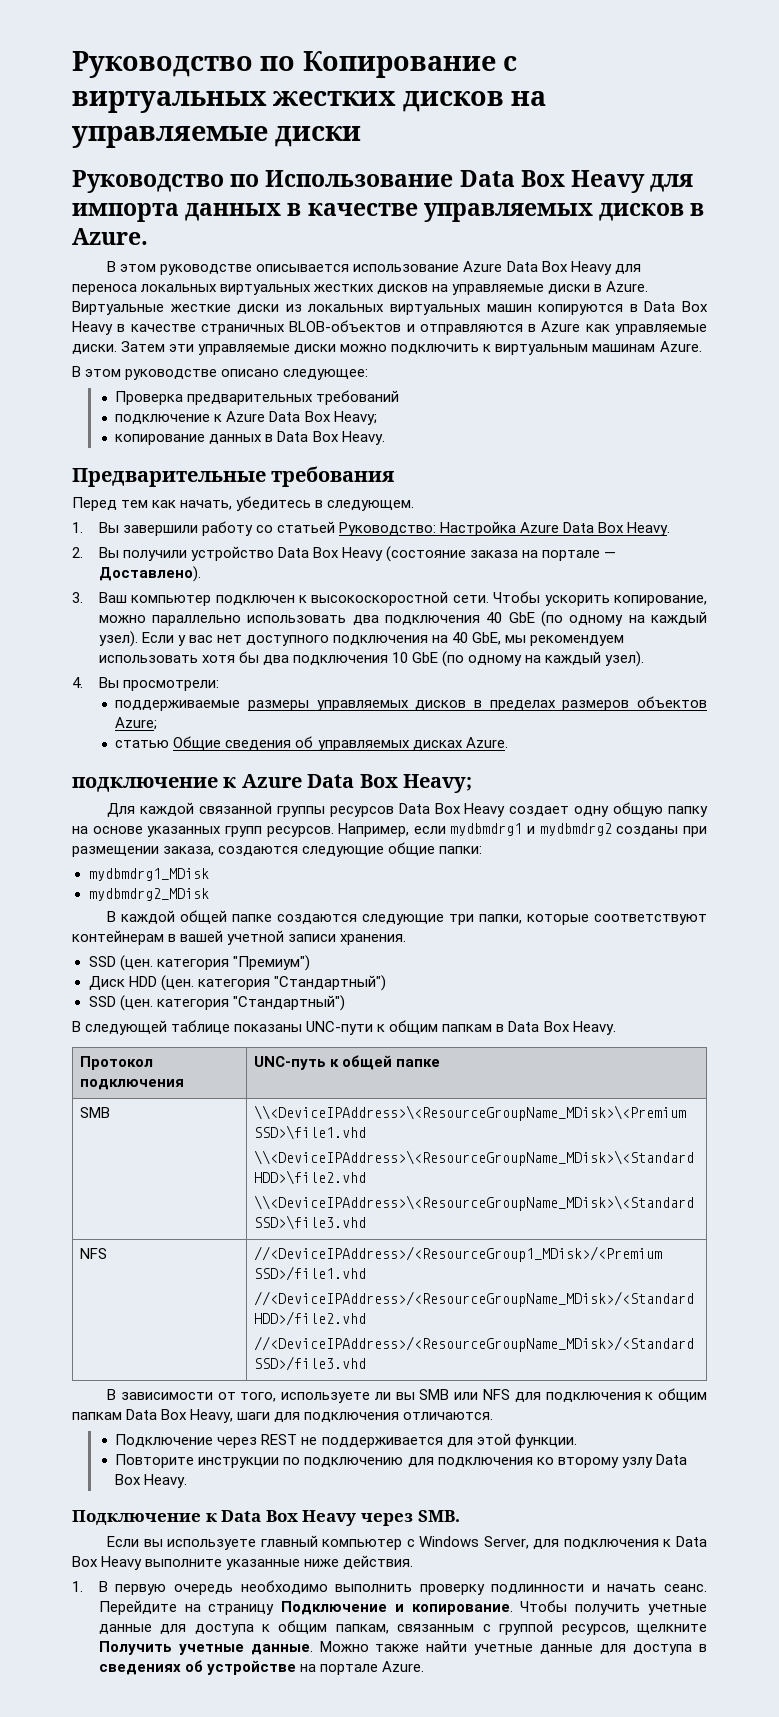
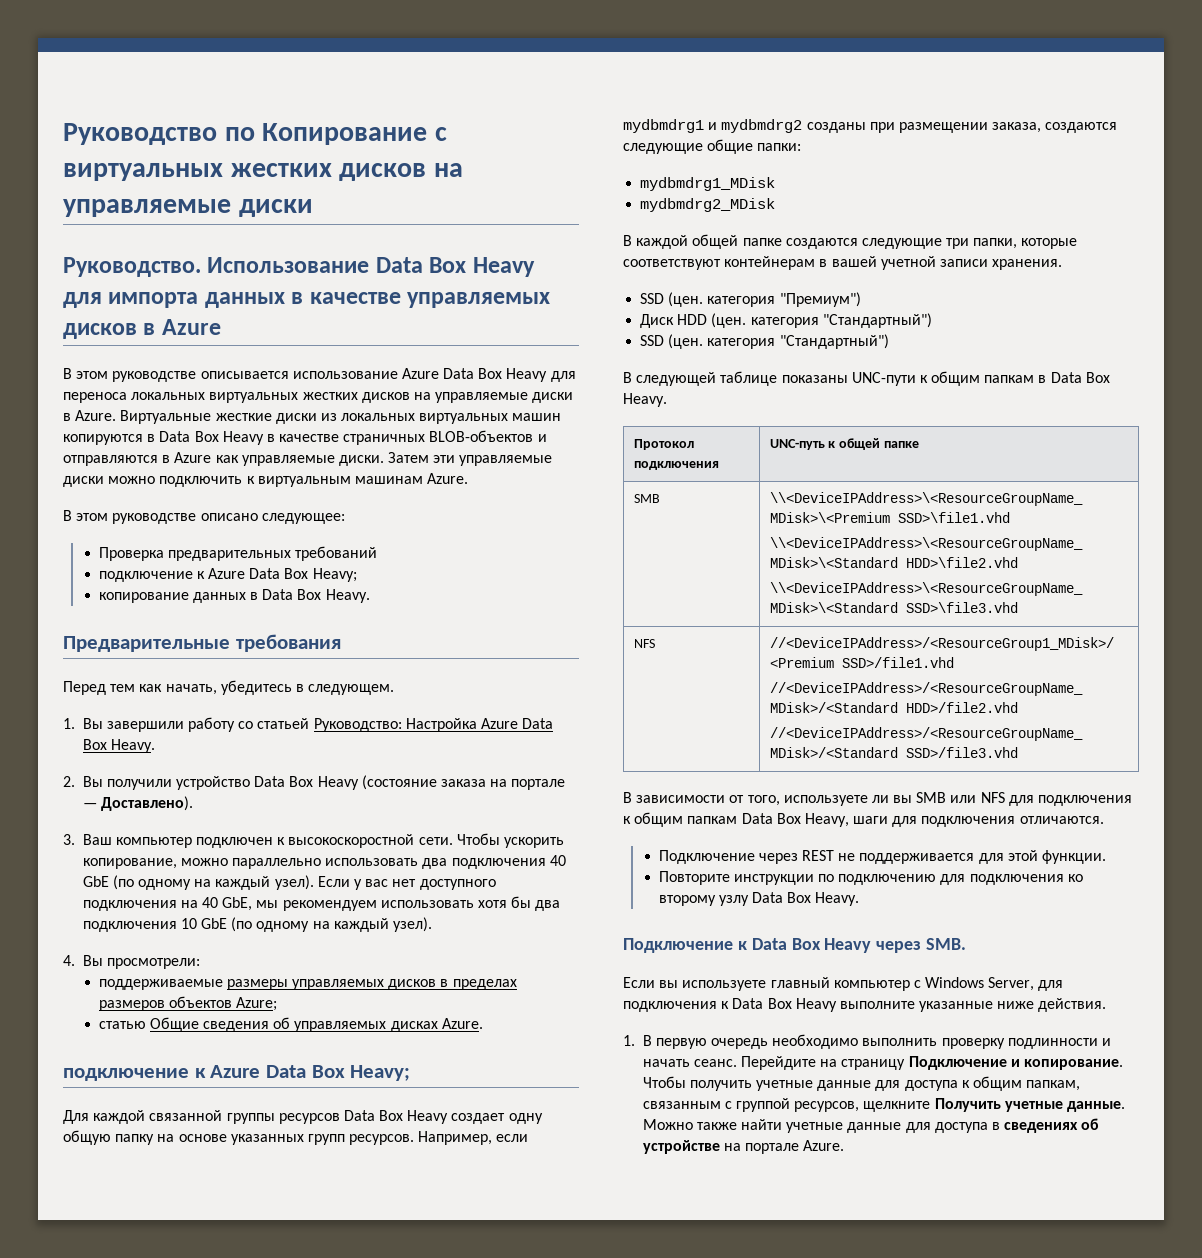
- Руководство по Использование Data Box Heavy для импорта данных в качестве управляемых дисков в Azure.
+ Руководство. Использование Data Box Heavy для импорта данных в качестве управляемых дисков в Azure

